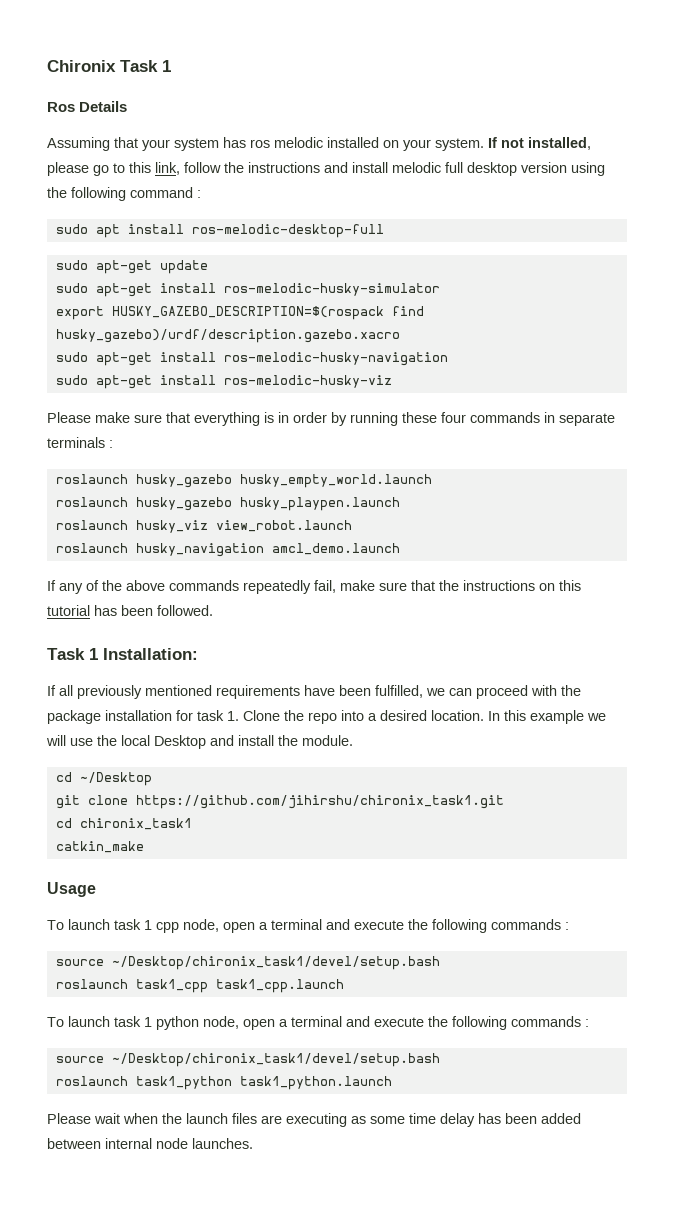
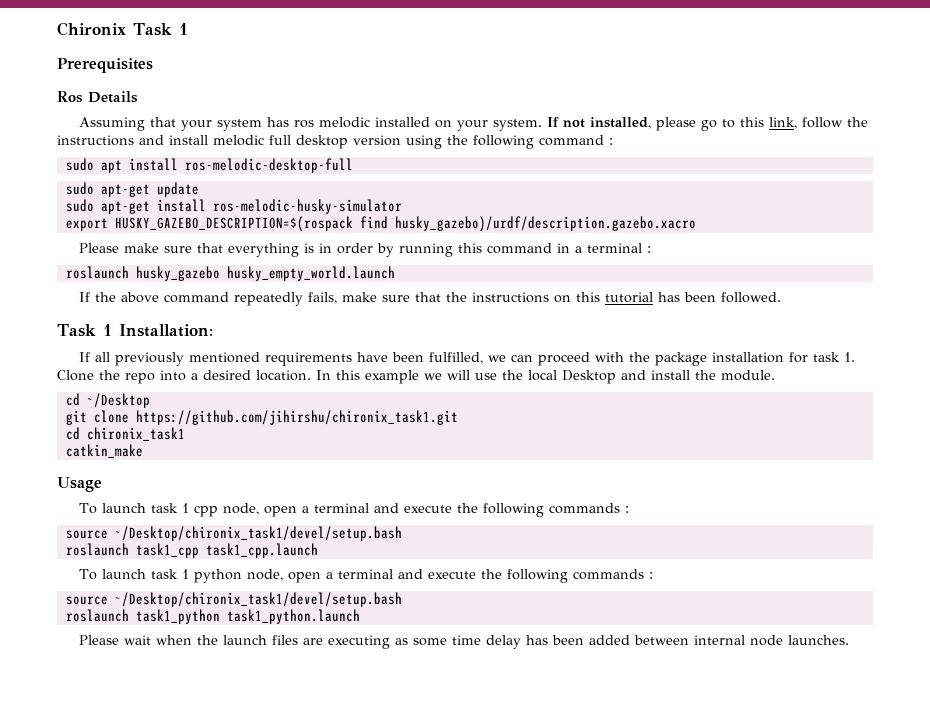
+ Prerequisites
- sudo apt-get install ros-melodic-husky-navigation
- sudo apt-get install ros-melodic-husky-viz
- Please make sure that everything is in order by running these four commands in separate terminals :
+ Please make sure that everything is in order by running this command in a terminal :
  roslaunch husky_gazebo husky_empty_world.launch
- roslaunch husky_gazebo husky_playpen.launch
- roslaunch husky_viz view_robot.launch
- roslaunch husky_navigation amcl_demo.launch
- If any of the above commands repeatedly fail, make sure that the instructions on this tutorial has been followed.
+ If the above command repeatedly fails, make sure that the instructions on this tutorial has been followed.

